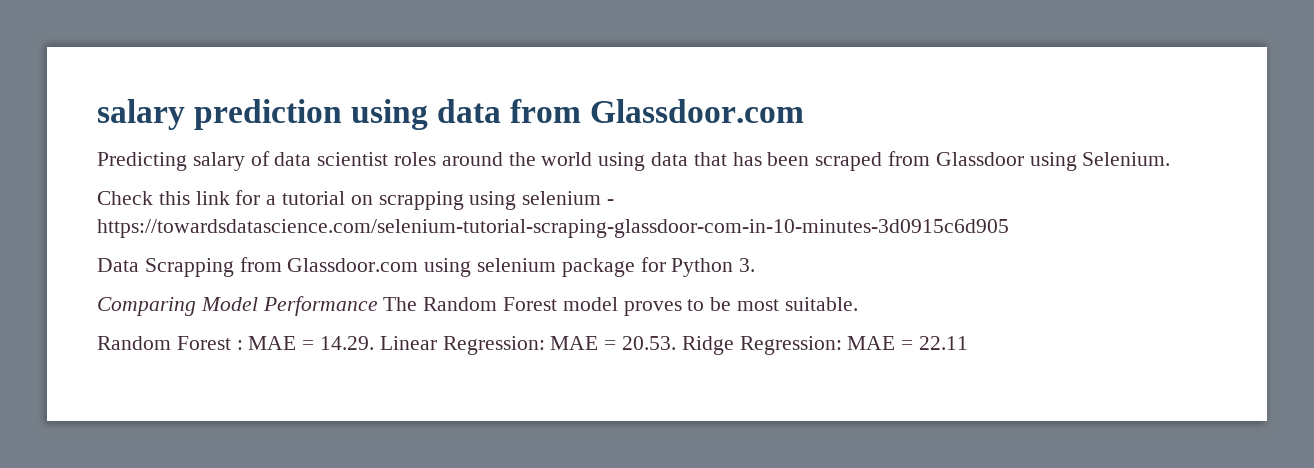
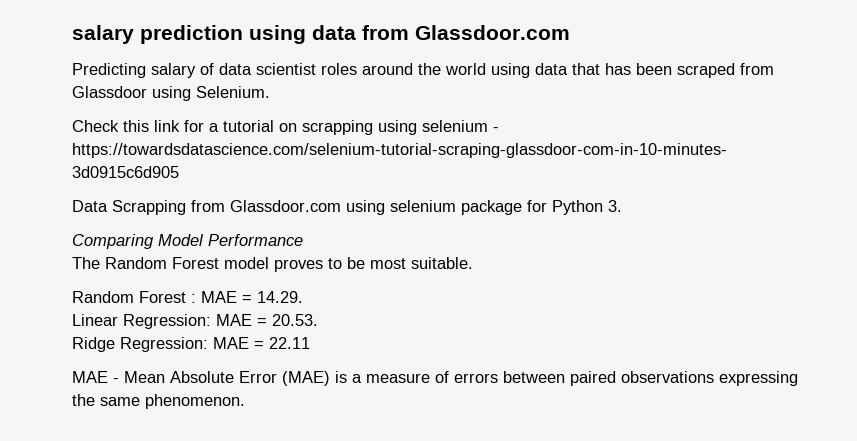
- Comparing Model Performance The Random Forest model proves to be most suitable.
+ Comparing Model Performance
+ The Random Forest model proves to be most suitable.
- Random Forest : MAE = 14.29. Linear Regression: MAE = 20.53. Ridge Regression: MAE = 22.11
+ Random Forest : MAE = 14.29.
+ Linear Regression: MAE = 20.53.
+ Ridge Regression: MAE = 22.11
+ MAE - Mean Absolute Error (MAE) is a measure of errors between paired observations expressing the same phenomenon.

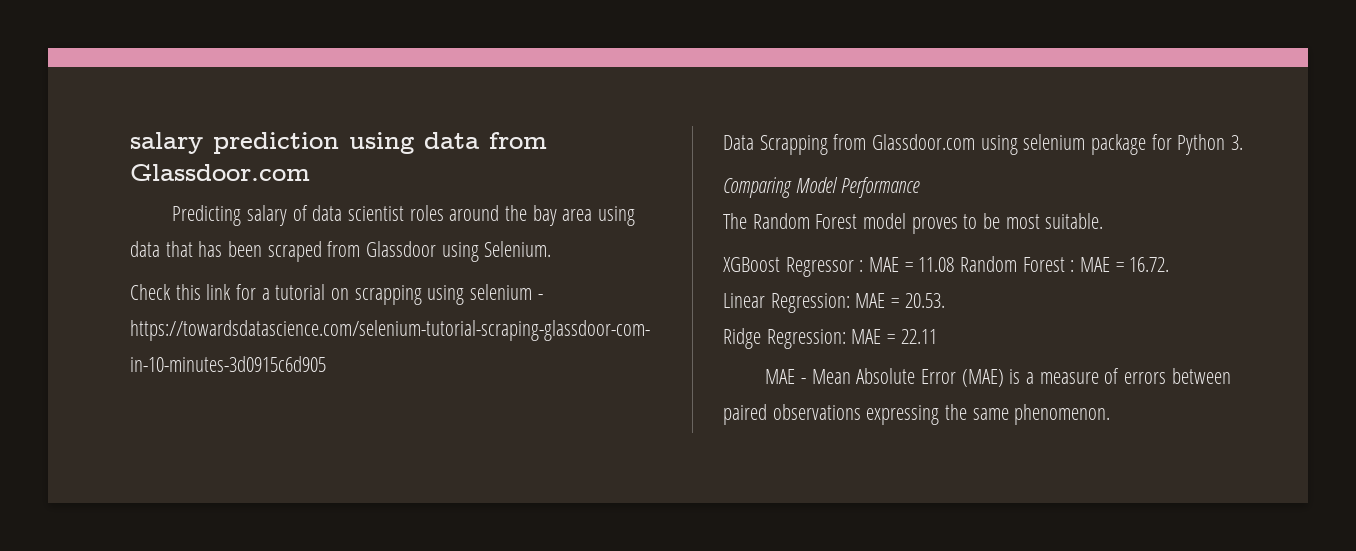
- Predicting salary of data scientist roles around the world using data that has been scraped from Glassdoor using Selenium.
+ Predicting salary of data scientist roles around the bay area using data that has been scraped from Glassdoor using Selenium.
- Random Forest : MAE = 14.29.
+ XGBoost Regressor : MAE = 11.08 Random Forest : MAE = 16.72.

